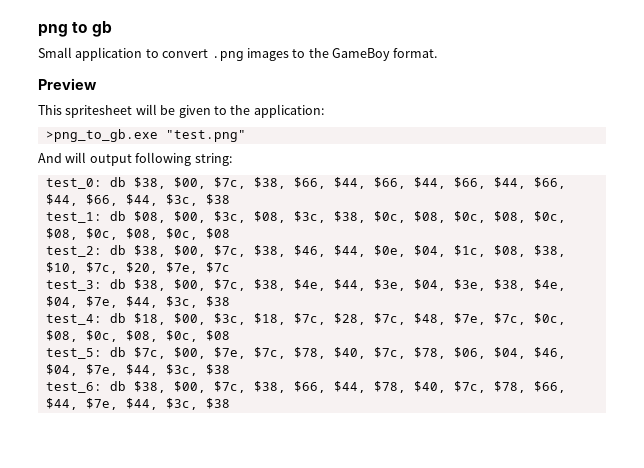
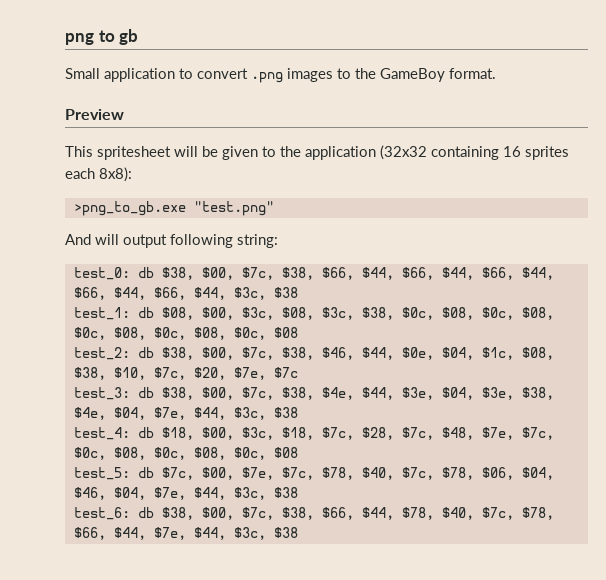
- This spritesheet will be given to the application:
+ This spritesheet will be given to the application (32x32 containing 16 sprites each 8x8):

